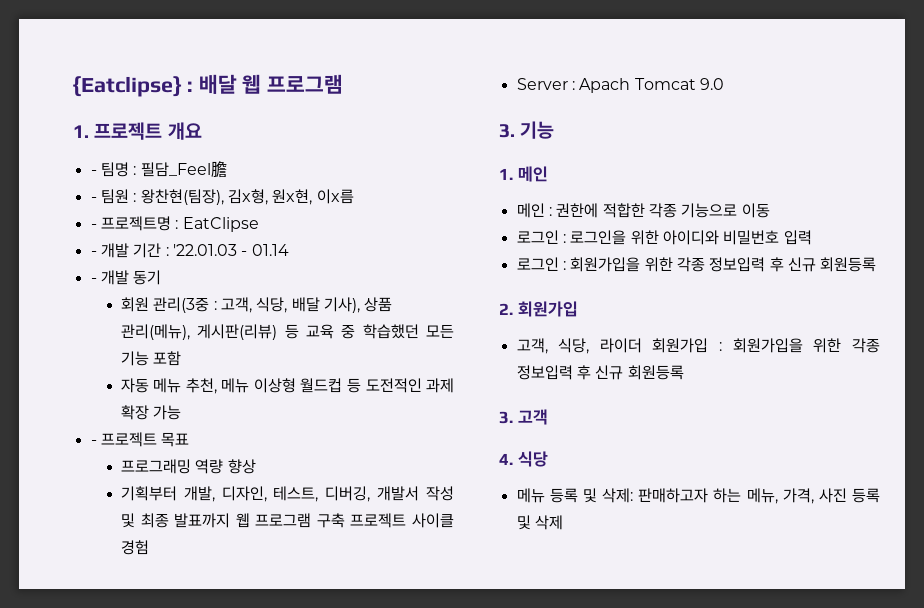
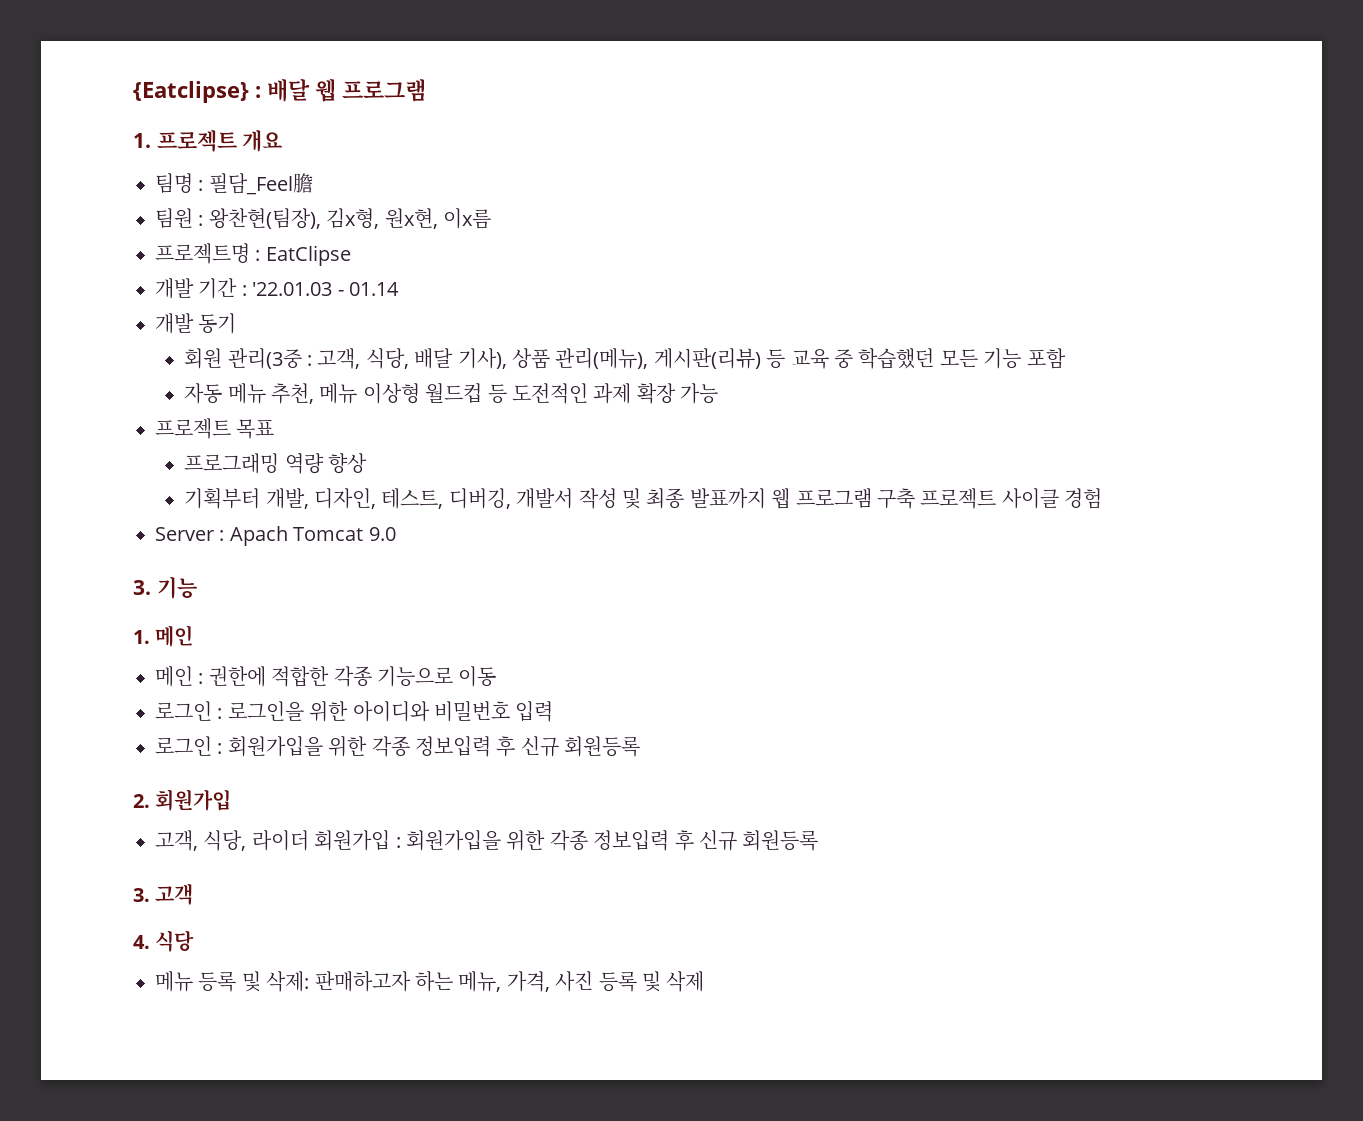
- - 팀명 : 필담_Feel膽
+ 팀명 : 필담_Feel膽
- - 팀원 : 왕찬현(팀장), 김x형, 원x현, 이x름
+ 팀원 : 왕찬현(팀장), 김x형, 원x현, 이x름
- - 프로젝트명 : EatClipse
+ 프로젝트명 : EatClipse
- - 개발 기간 : '22.01.03 - 01.14
+ 개발 기간 : '22.01.03 - 01.14
- - 개발 동기
+ 개발 동기
- - 프로젝트 목표
+ 프로젝트 목표

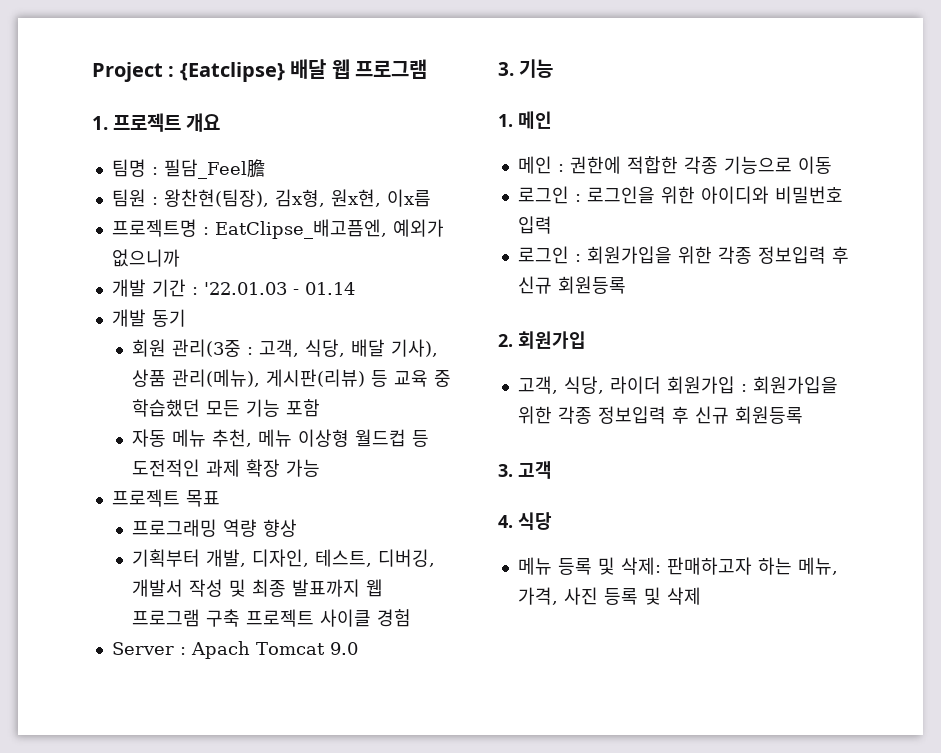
- {Eatclipse} : 배달 웹 프로그램
+ Project : {Eatclipse} 배달 웹 프로그램
- 프로젝트명 : EatClipse
+ 프로젝트명 : EatClipse_배고픔엔, 예외가 없으니까

